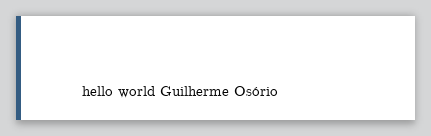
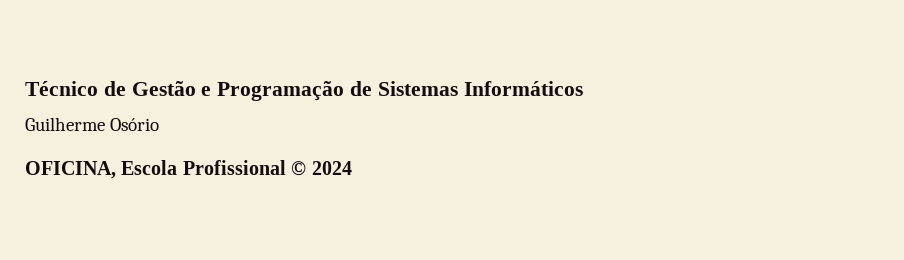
- hello world Guilherme Osório
+ Técnico de Gestão e Programação de Sistemas Informáticos
+ Guilherme Osório
+ OFICINA, Escola Profissional © 2024

